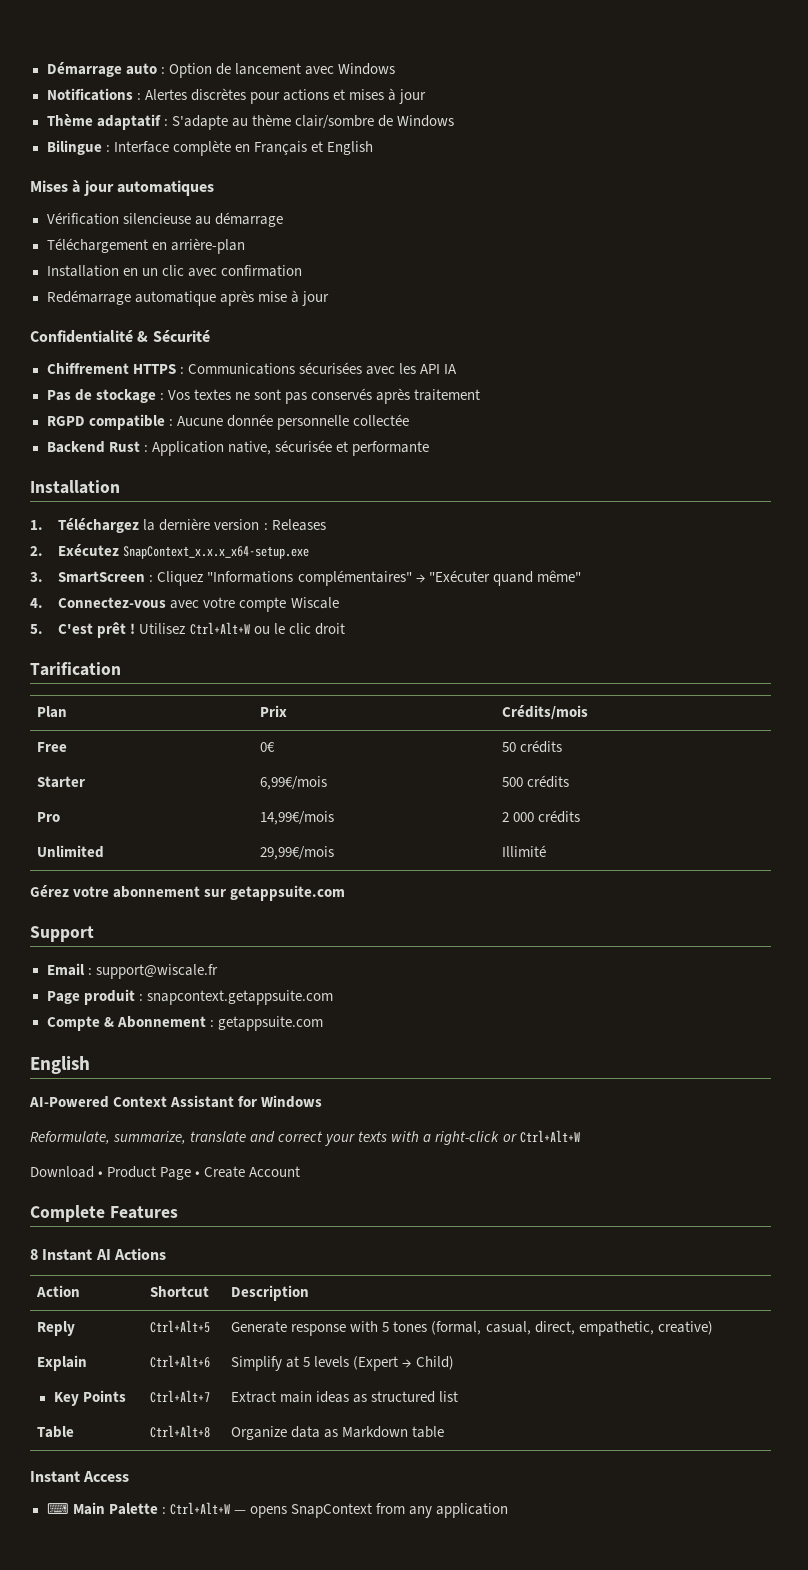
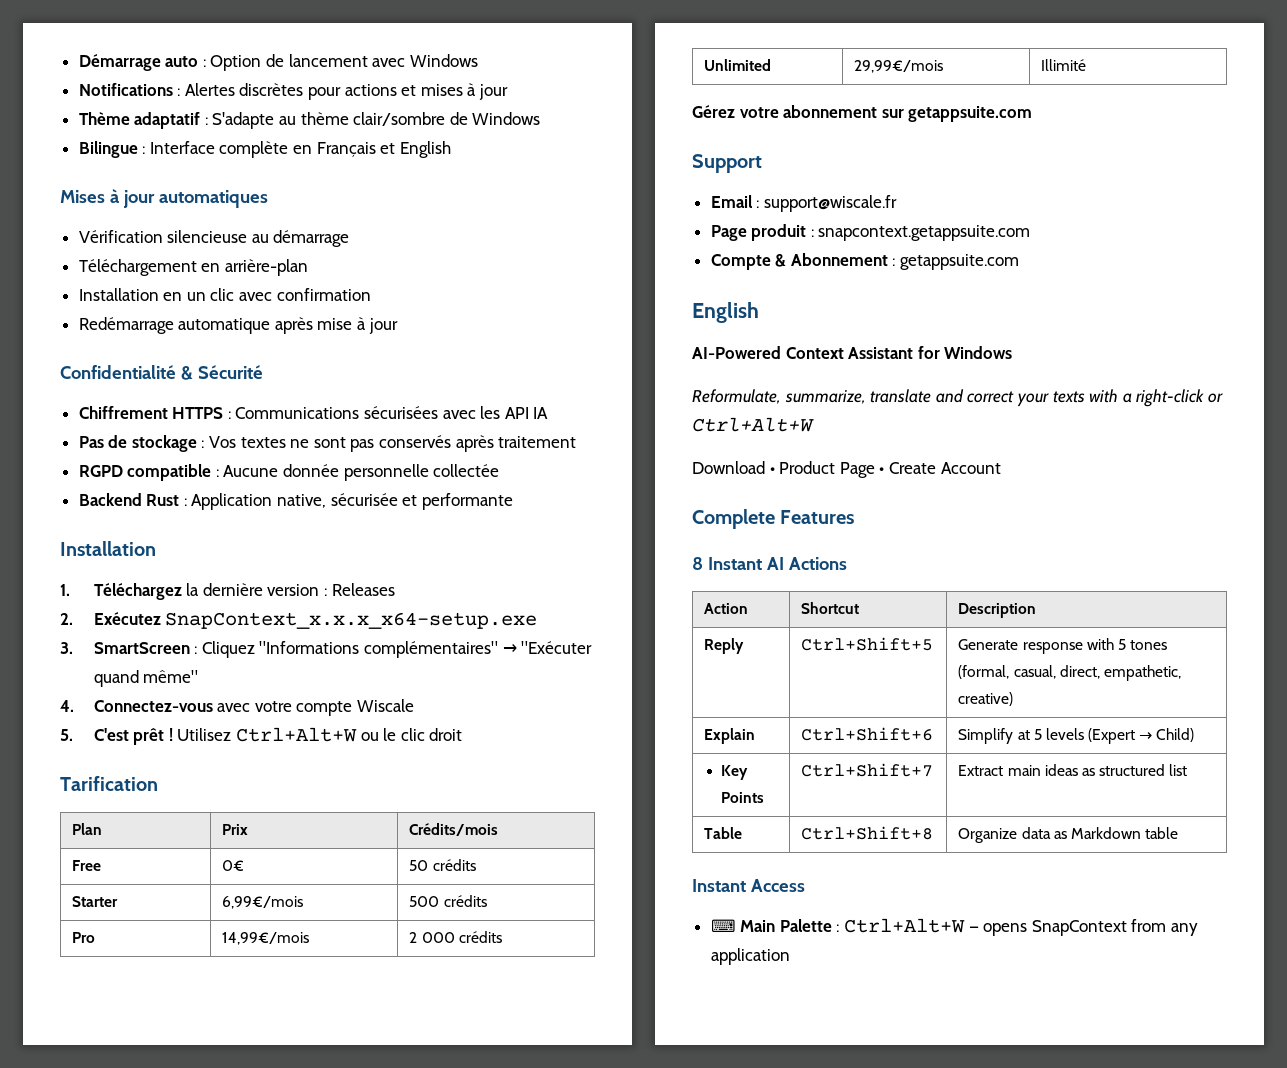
- Reply | Ctrl+Alt+5 | Generate response with 5 tones (formal, casual, direct, empathetic, creative)
+ Reply | Ctrl+Shift+5 | Generate response with 5 tones (formal, casual, direct, empathetic, creative)
- Explain | Ctrl+Alt+6 | Simplify at 5 levels (Expert → Child)
+ Explain | Ctrl+Shift+6 | Simplify at 5 levels (Expert → Child)
- Key Points | Ctrl+Alt+7 | Extract main ideas as structured list
+ Key Points | Ctrl+Shift+7 | Extract main ideas as structured list
- Table | Ctrl+Alt+8 | Organize data as Markdown table
+ Table | Ctrl+Shift+8 | Organize data as Markdown table

